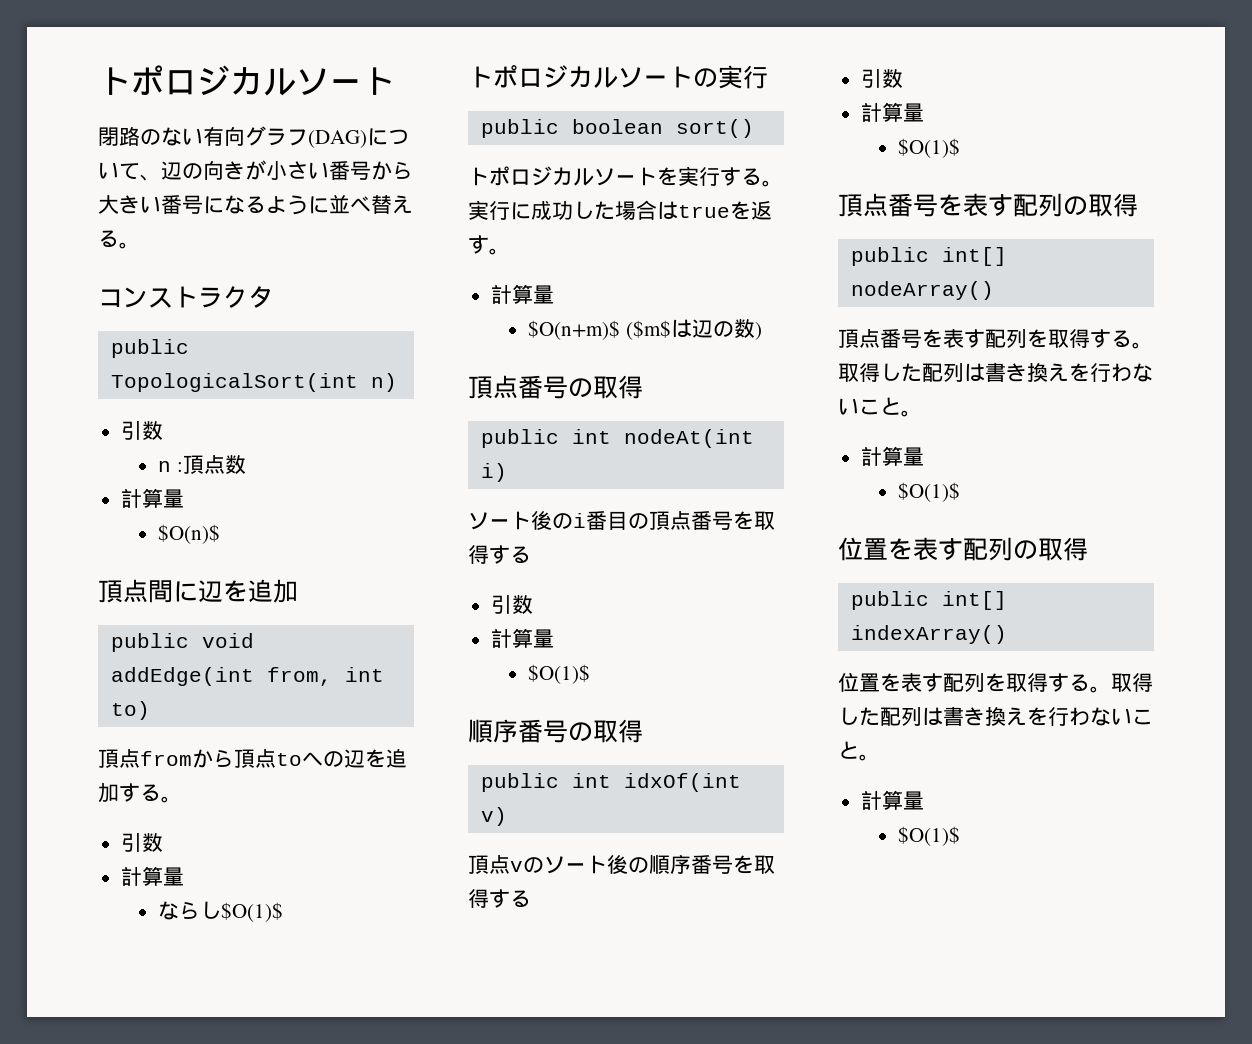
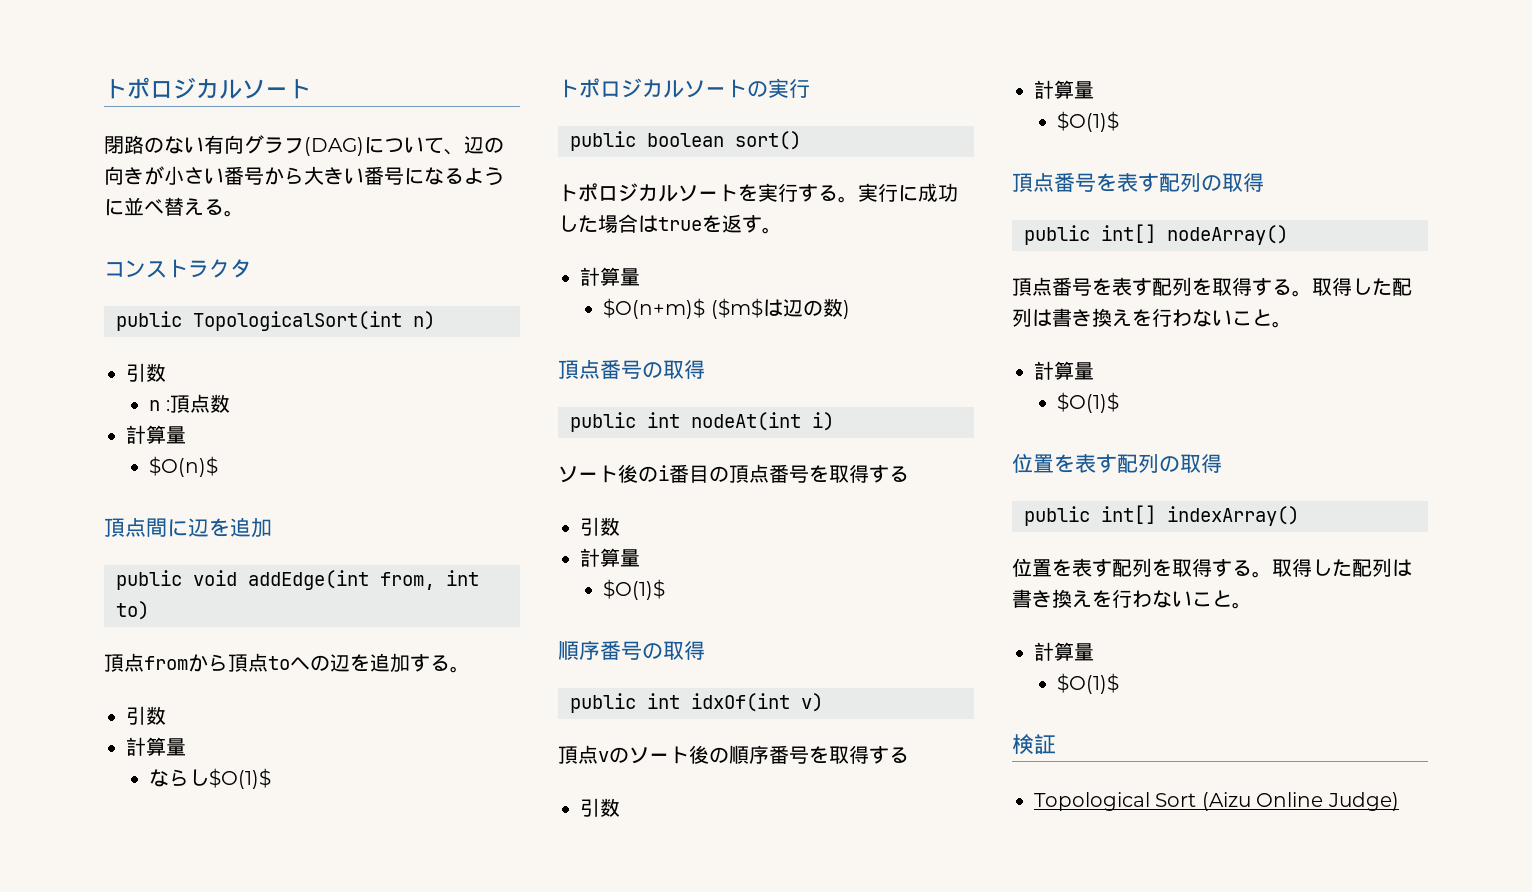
+ 検証
+ Topological Sort (Aizu Online Judge)

